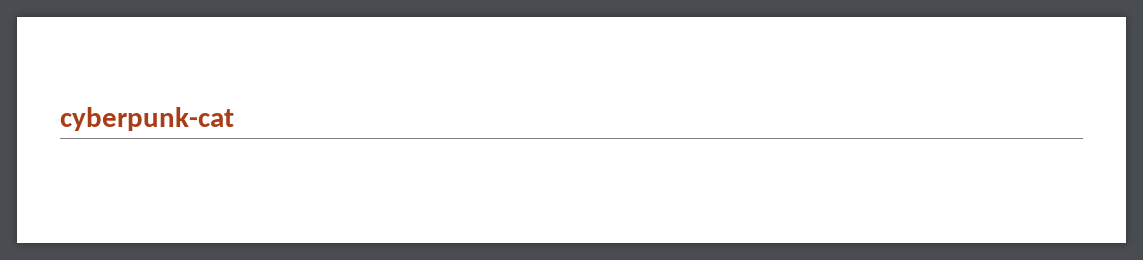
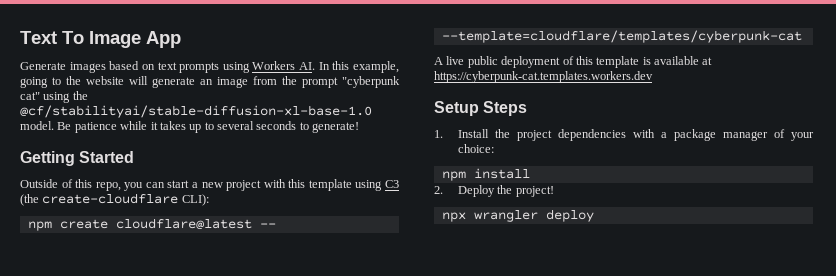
- cyberpunk-cat
+ Text To Image App
+ Generate images based on text prompts using Workers AI. In this example, going to the website will generate an image from the prompt "cyberpunk cat" using the @cf/stabilityai/stable-diffusion-xl-base-1.0 model. Be patience while it takes up to several seconds to generate!
+ Getting Started
+ Outside of this repo, you can start a new project with this template using C3 (the create-cloudflare CLI):
+ npm create cloudflare@latest -- --template=cloudflare/templates/cyberpunk-cat
+ A live public deployment of this template is available at https://cyberpunk-cat.templates.workers.dev
+ Setup Steps
+ 1. Install the project dependencies with a package manager of your choice:
+ npm install
+ 2. Deploy the project!
+ npx wrangler deploy

